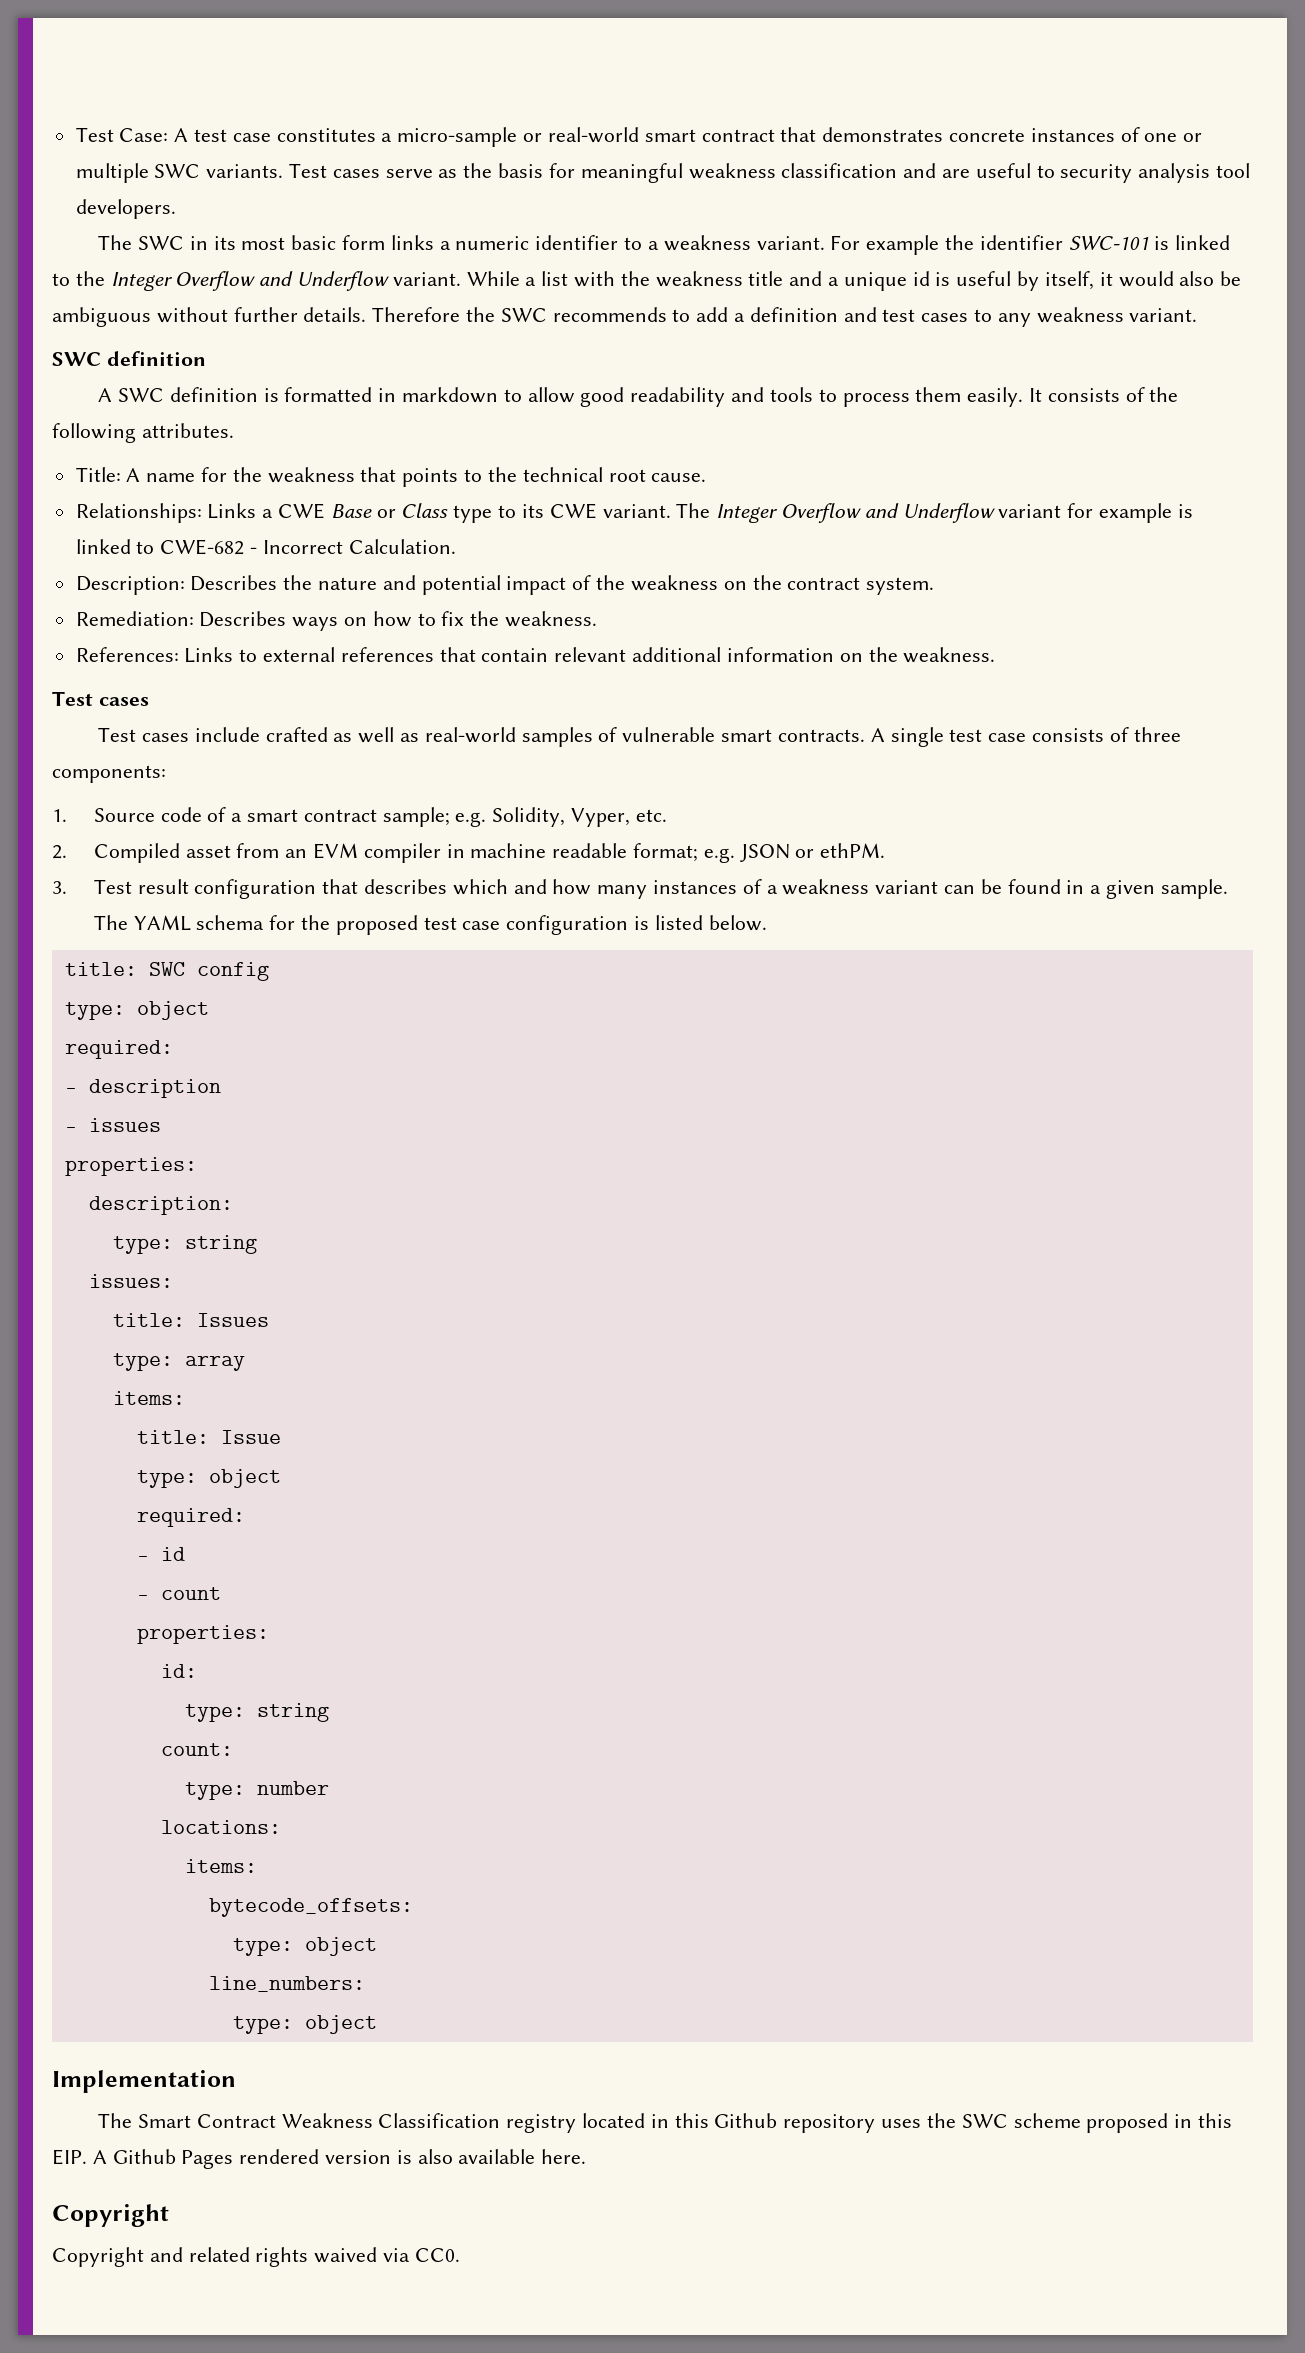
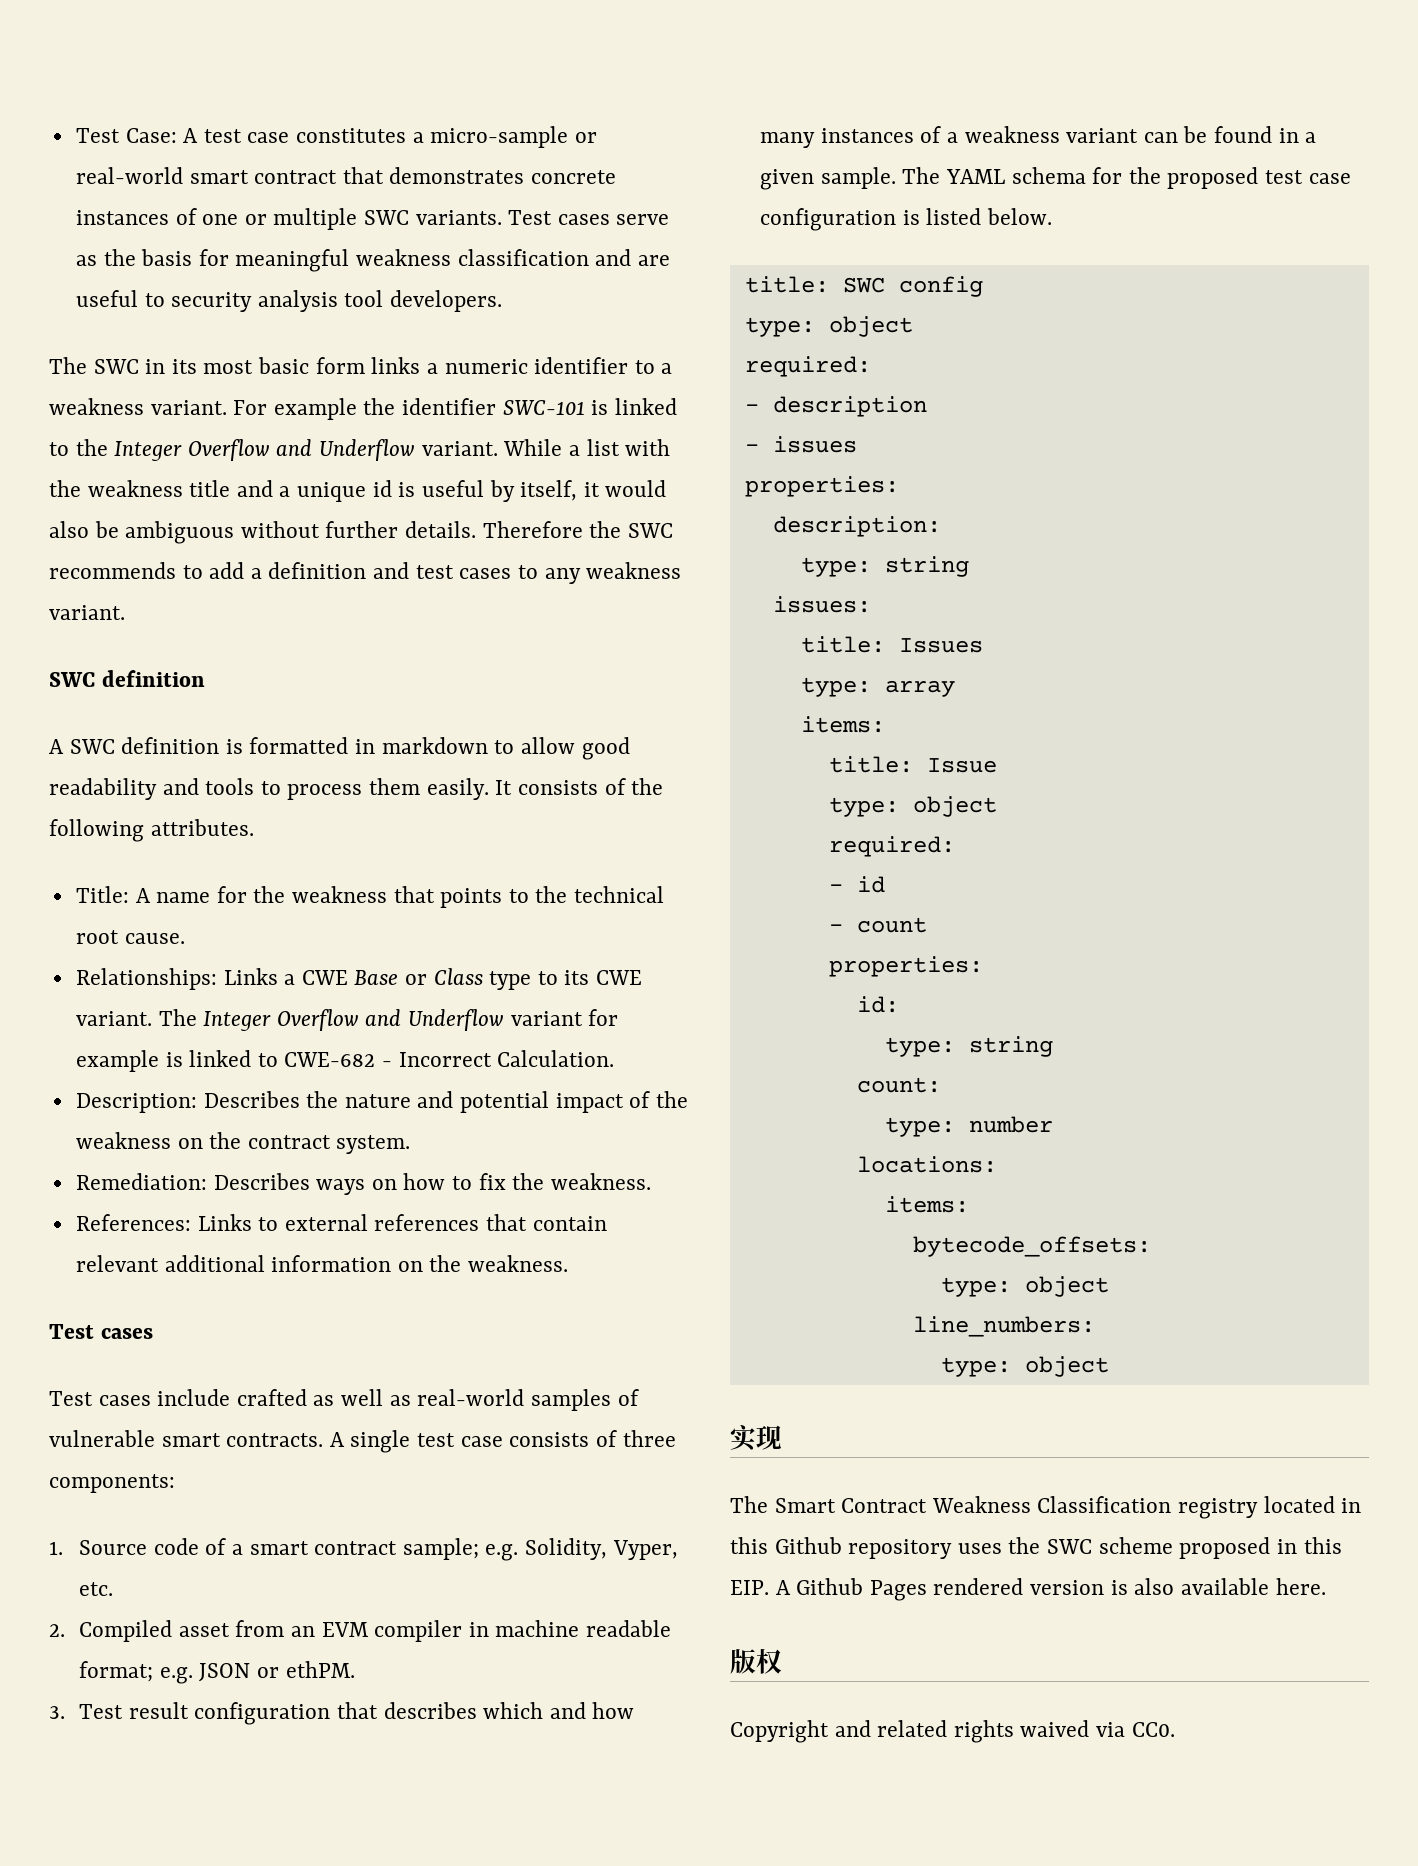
- Implementation
+ 实现
  The Smart Contract Weakness Classification registry located in this Github repository uses the SWC scheme proposed in this EIP. A Github Pages rendered version is also available here.
- Copyright
+ 版权

